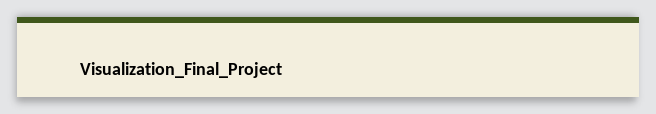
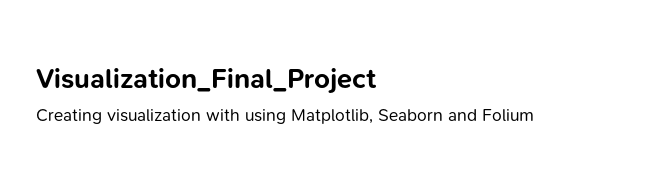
+ Creating visualization with using Matplotlib, Seaborn and Folium

